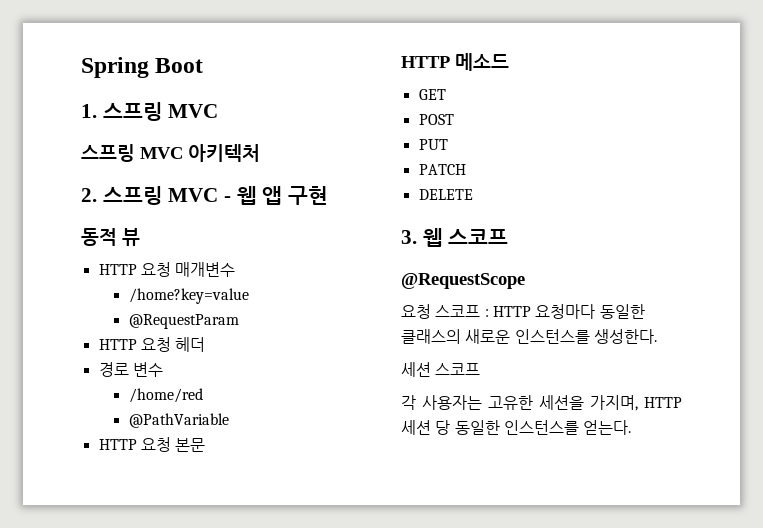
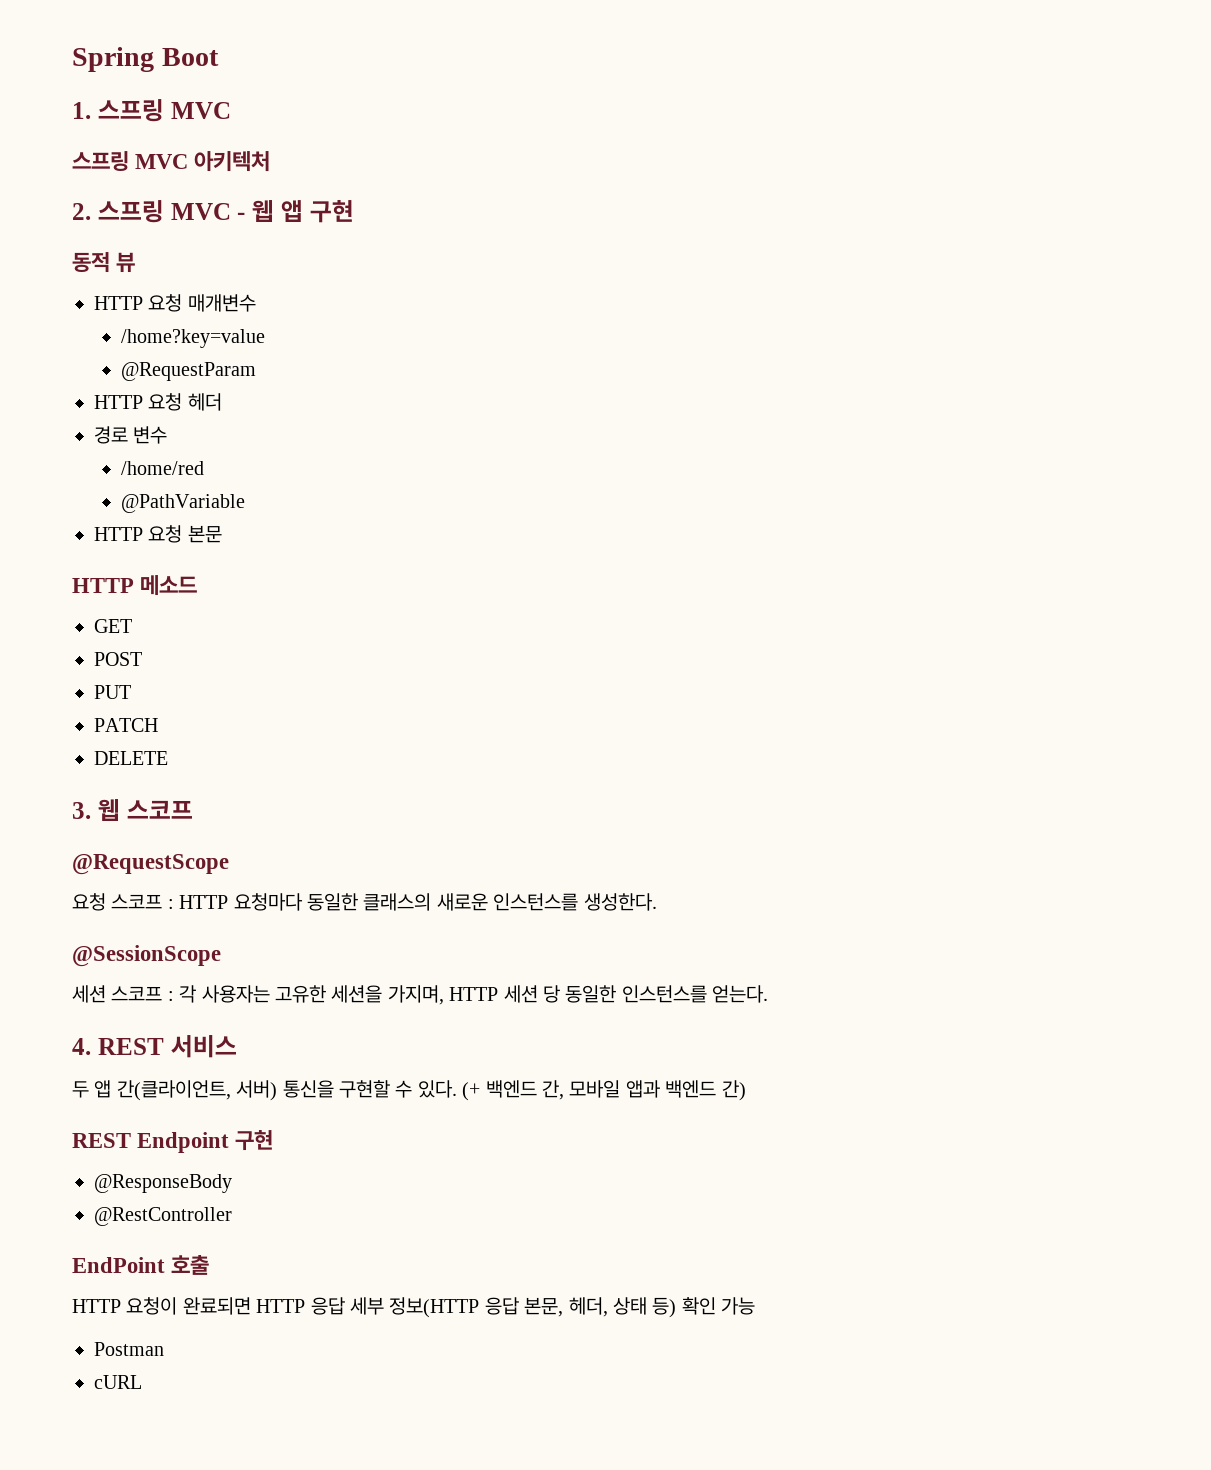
+ @SessionScope
- 세션 스코프
- 각 사용자는 고유한 세션을 가지며, HTTP 세션 당 동일한 인스턴스를 얻는다.
+ 세션 스코프 : 각 사용자는 고유한 세션을 가지며, HTTP 세션 당 동일한 인스턴스를 얻는다.
+ 4. REST 서비스
+ 두 앱 간(클라이언트, 서버) 통신을 구현할 수 있다. (+ 백엔드 간, 모바일 앱과 백엔드 간)
+ REST Endpoint 구현
+ @ResponseBody
+ @RestController
+ EndPoint 호출
+ HTTP 요청이 완료되면 HTTP 응답 세부 정보(HTTP 응답 본문, 헤더, 상태 등) 확인 가능
+ Postman
+ cURL

